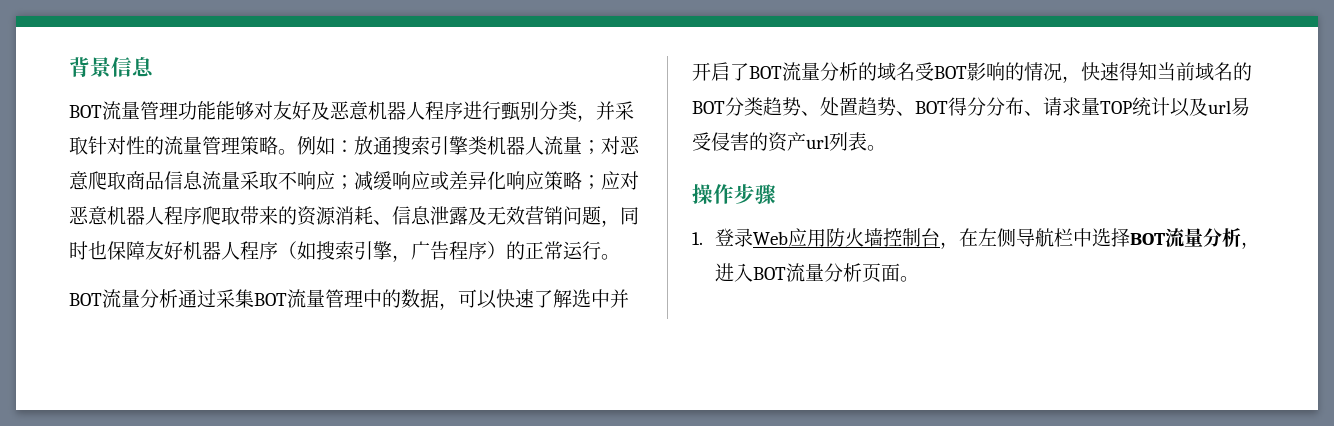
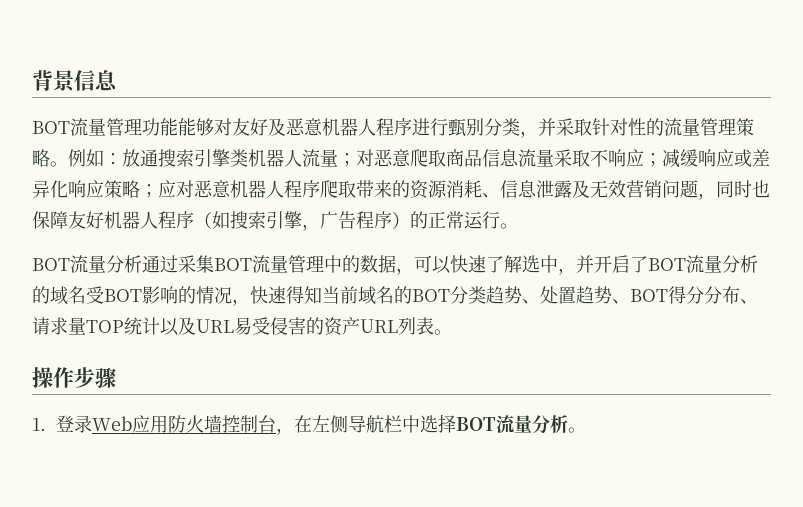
- BOT流量分析通过采集BOT流量管理中的数据，可以快速了解选中并开启了BOT流量分析的域名受BOT影响的情况，快速得知当前域名的BOT分类趋势、处置趋势、BOT得分分布、请求量TOP统计以及url易受侵害的资产url列表。
+ BOT流量分析通过采集BOT流量管理中的数据，可以快速了解选中，并开启了BOT流量分析的域名受BOT影响的情况，快速得知当前域名的BOT分类趋势、处置趋势、BOT得分分布、请求量TOP统计以及URL易受侵害的资产URL列表。
- 1.登录Web应用防火墙控制台，在左侧导航栏中选择BOT流量分析，进入BOT流量分析页面。
+ 1.登录Web应用防火墙控制台，在左侧导航栏中选择BOT流量分析。

